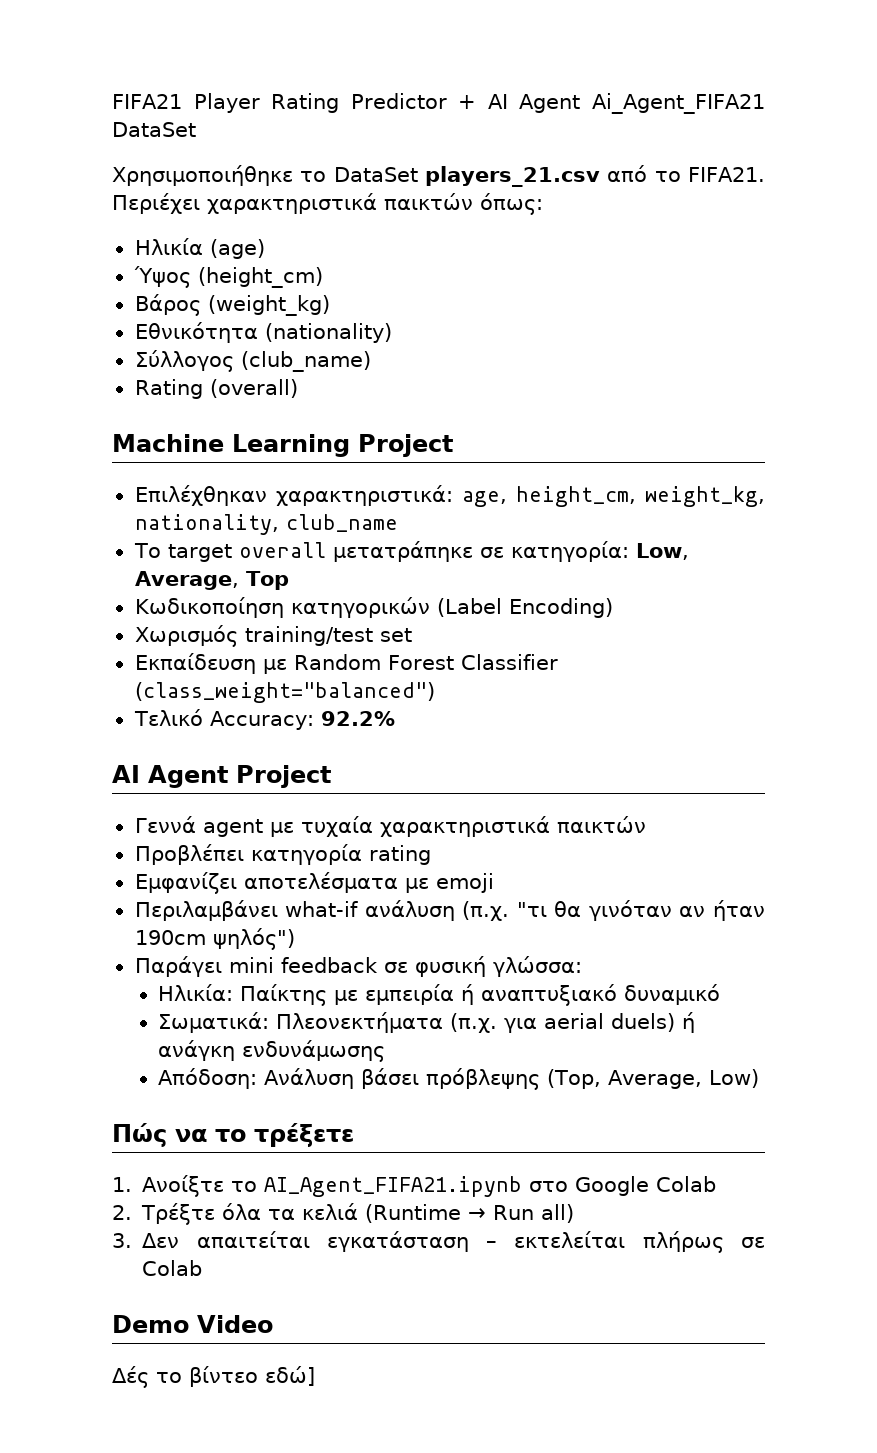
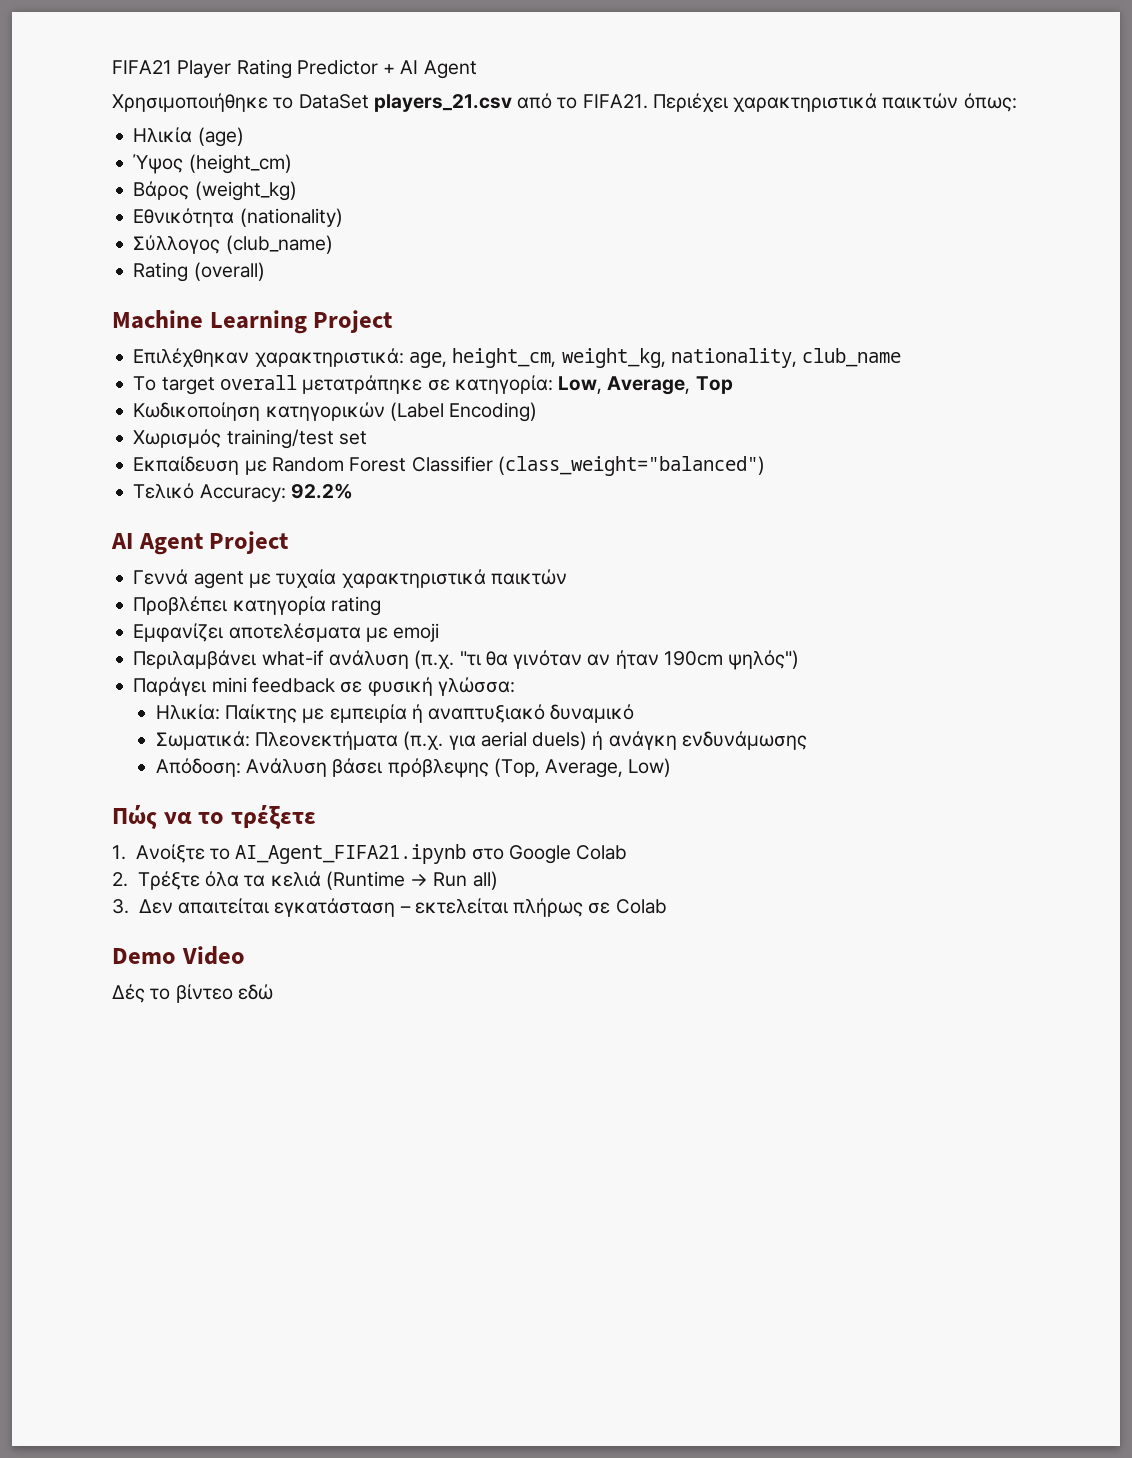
- FIFA21 Player Rating Predictor + AI Agent Ai_Agent_FIFA21 DataSet
+ FIFA21 Player Rating Predictor + AI Agent
- Δές το βίντεο εδώ]
+ Δές το βίντεο εδώ

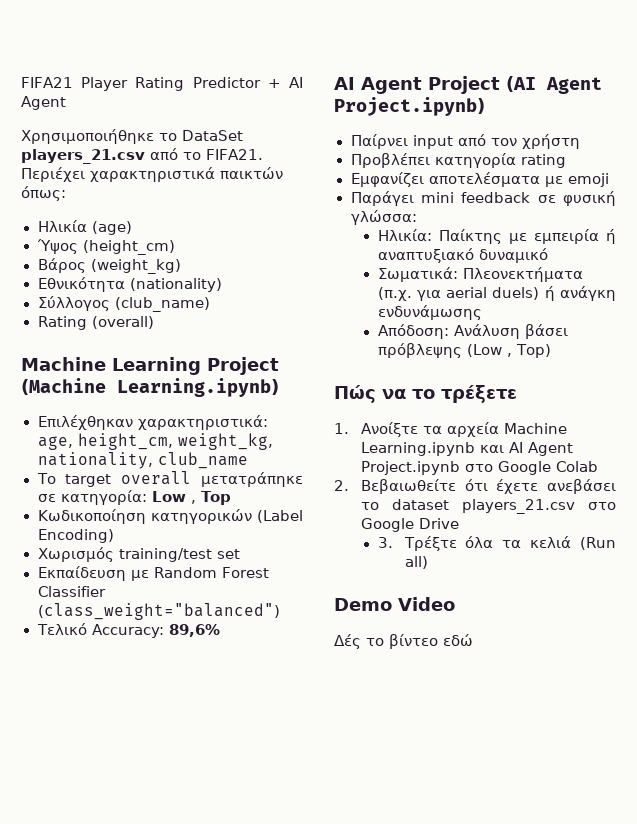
- Machine Learning Project
+ Machine Learning Project (Machine Learning.ipynb)
- Το target overall μετατράπηκε σε κατηγορία: Low, Average, Top
+ Το target overall μετατράπηκε σε κατηγορία: Low , Top
- Τελικό Accuracy: 92.2%
+ Τελικό Accuracy: 89,6%
- AI Agent Project
- Γεννά agent με τυχαία χαρακτηριστικά παικτών
+ AI Agent Project (AI Agent Project.ipynb)
+ Παίρνει input από τον χρήστη
- Περιλαμβάνει what-if ανάλυση (π.χ. "τι θα γινόταν αν ήταν 190cm ψηλός")
- Απόδοση: Ανάλυση βάσει πρόβλεψης (Top, Average, Low)
+ Απόδοση: Ανάλυση βάσει πρόβλεψης (Low , Top)
- 1. Ανοίξτε το AI_Agent_FIFA21.ipynb στο Google Colab
- 2. Τρέξτε όλα τα κελιά (Runtime → Run all)
- 3. Δεν απαιτείται εγκατάσταση – εκτελείται πλήρως σε Colab
+ 1. Ανοίξτε τα αρχεία Machine Learning.ipynb και AI Agent Project.ipynb στο Google Colab
+ 2. Βεβαιωθείτε ότι έχετε ανεβάσει το dataset players_21.csv στο Google Drive
+ 3. Τρέξτε όλα τα κελιά (Run all)

